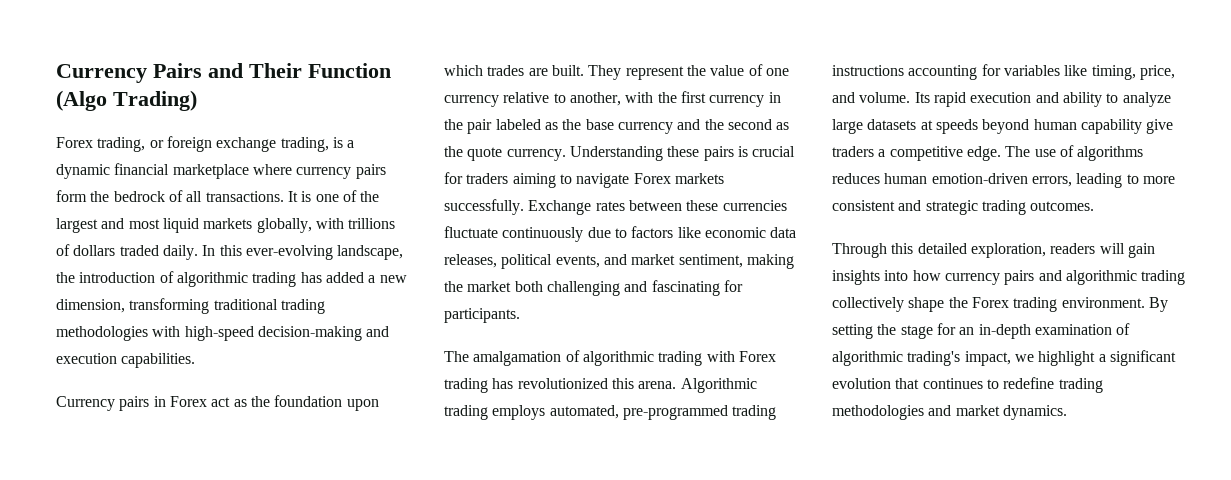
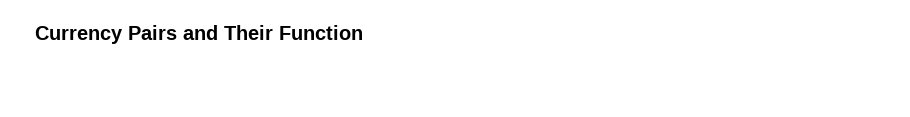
- Currency Pairs and Their Function (Algo Trading)
- Forex trading, or foreign exchange trading, is a dynamic financial marketplace where currency pairs form the bedrock of all transactions. It is one of the largest and most liquid markets globally, with trillions of dollars traded daily. In this ever-evolving landscape, the introduction of algorithmic trading has added a new dimension, transforming traditional trading methodologies with high-speed decision-making and execution capabilities.
- Currency pairs in Forex act as the foundation upon which trades are built. They represent the value of one currency relative to another, with the first currency in the pair labeled as the base currency and the second as the quote currency. Understanding these pairs is crucial for traders aiming to navigate Forex markets successfully. Exchange rates between these currencies fluctuate continuously due to factors like economic data releases, political events, and market sentiment, making the market both challenging and fascinating for participants.
- The amalgamation of algorithmic trading with Forex trading has revolutionized this arena. Algorithmic trading employs automated, pre-programmed trading instructions accounting for variables like timing, price, and volume. Its rapid execution and ability to analyze large datasets at speeds beyond human capability give traders a competitive edge. The use of algorithms reduces human emotion-driven errors, leading to more consistent and strategic trading outcomes.
- Through this detailed exploration, readers will gain insights into how currency pairs and algorithmic trading collectively shape the Forex trading environment. By setting the stage for an in-depth examination of algorithmic trading's impact, we highlight a significant evolution that continues to redefine trading methodologies and market dynamics.
+ Currency Pairs and Their Function

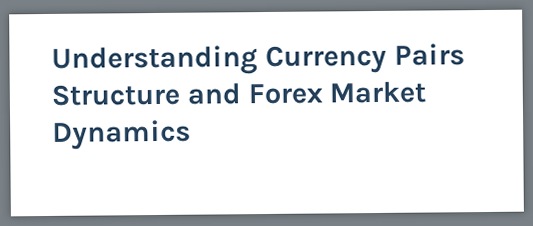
- Currency Pairs and Their Function
+ Understanding Currency Pairs Structure and Forex Market Dynamics

